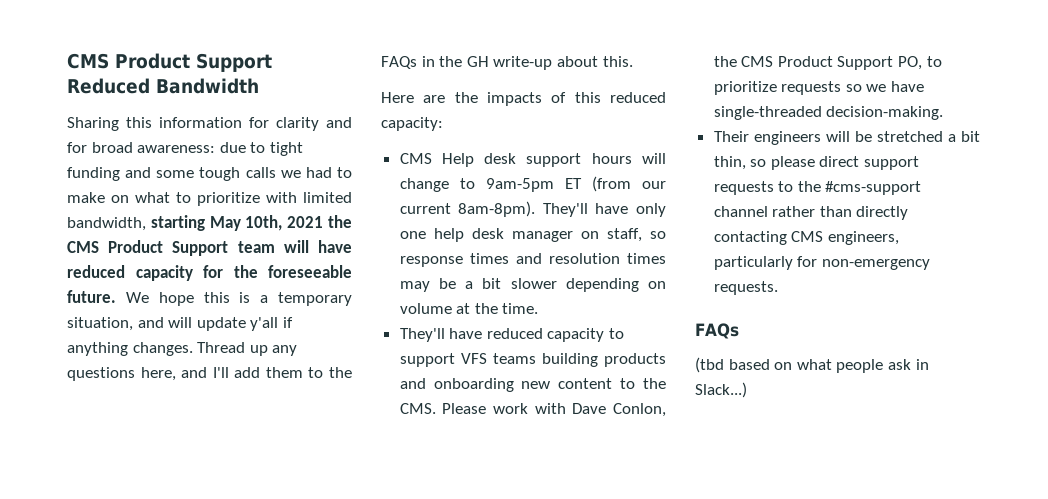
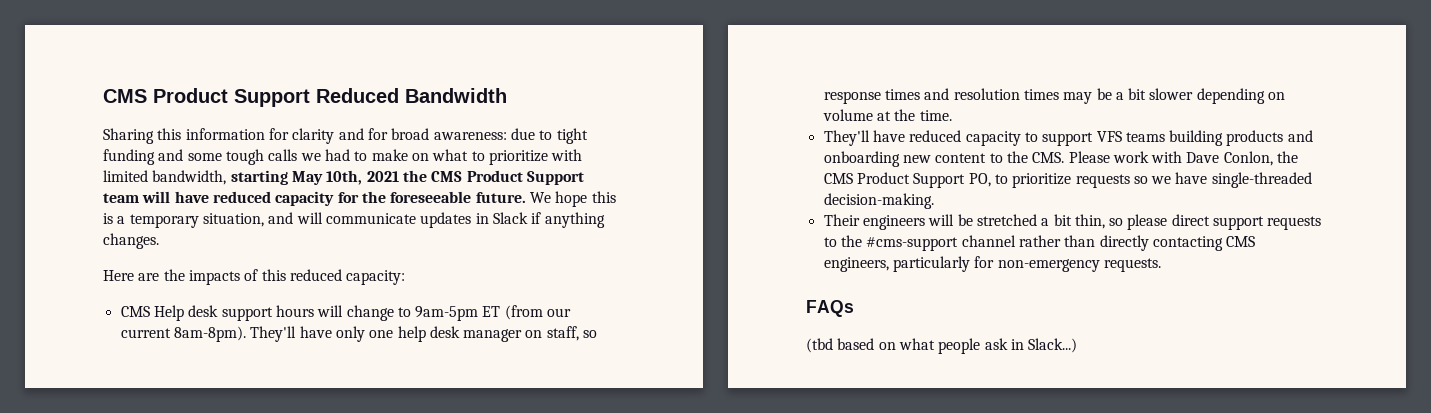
- We hope this is a temporary situation, and will update y'all if anything changes. Thread up any questions here, and I'll add them to the FAQs in the GH write-up about this.
+ We hope this is a temporary situation, and will communicate updates in Slack if anything changes.

